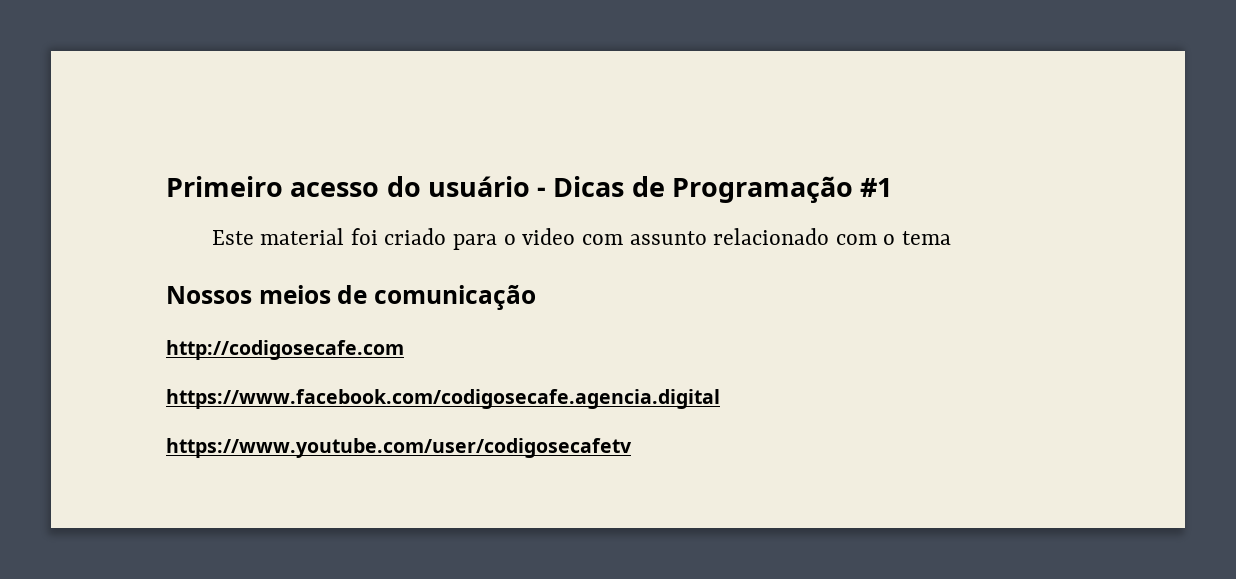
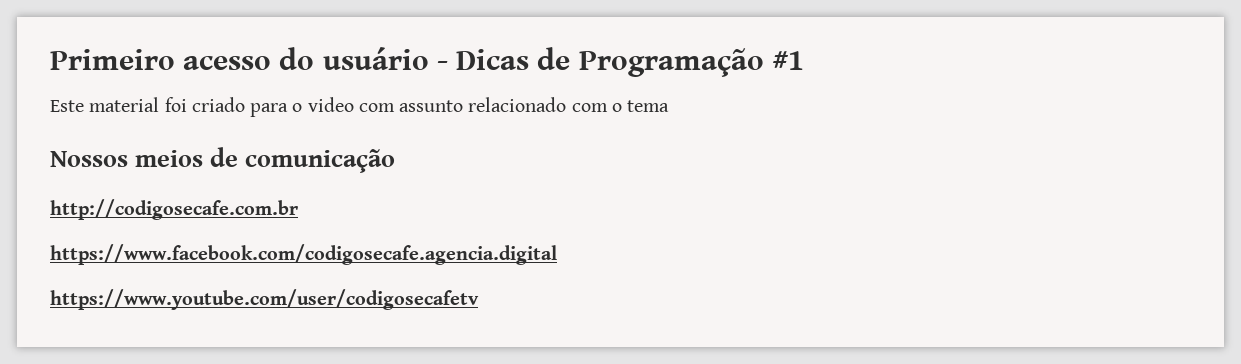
- http://codigosecafe.com
+ http://codigosecafe.com.br

